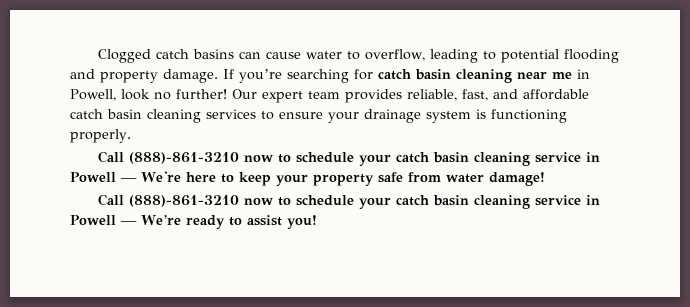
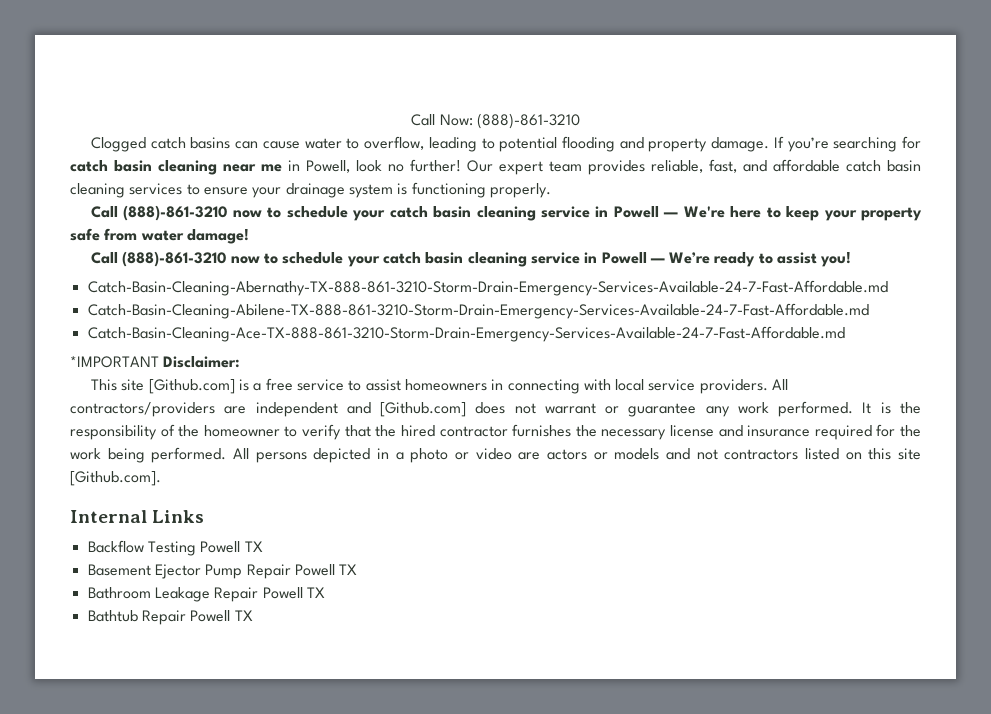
+ Call Now: (888)-861-3210
+ Catch-Basin-Cleaning-Abernathy-TX-888-861-3210-Storm-Drain-Emergency-Services-Available-24-7-Fast-Affordable.md
+ Catch-Basin-Cleaning-Abilene-TX-888-861-3210-Storm-Drain-Emergency-Services-Available-24-7-Fast-Affordable.md
+ Catch-Basin-Cleaning-Ace-TX-888-861-3210-Storm-Drain-Emergency-Services-Available-24-7-Fast-Affordable.md
+ *IMPORTANT Disclaimer:
+ This site [Github.com] is a free service to assist homeowners in connecting with local service providers. All contractors/providers are independent and [Github.com] does not warrant or guarantee any work performed. It is the responsibility of the homeowner to verify that the hired contractor furnishes the necessary license and insurance required for the work being performed. All persons depicted in a photo or video are actors or models and not contractors listed on this site [Github.com].
+ Internal Links
+ Backflow Testing Powell TX
+ Basement Ejector Pump Repair Powell TX
+ Bathroom Leakage Repair Powell TX
+ Bathtub Repair Powell TX

